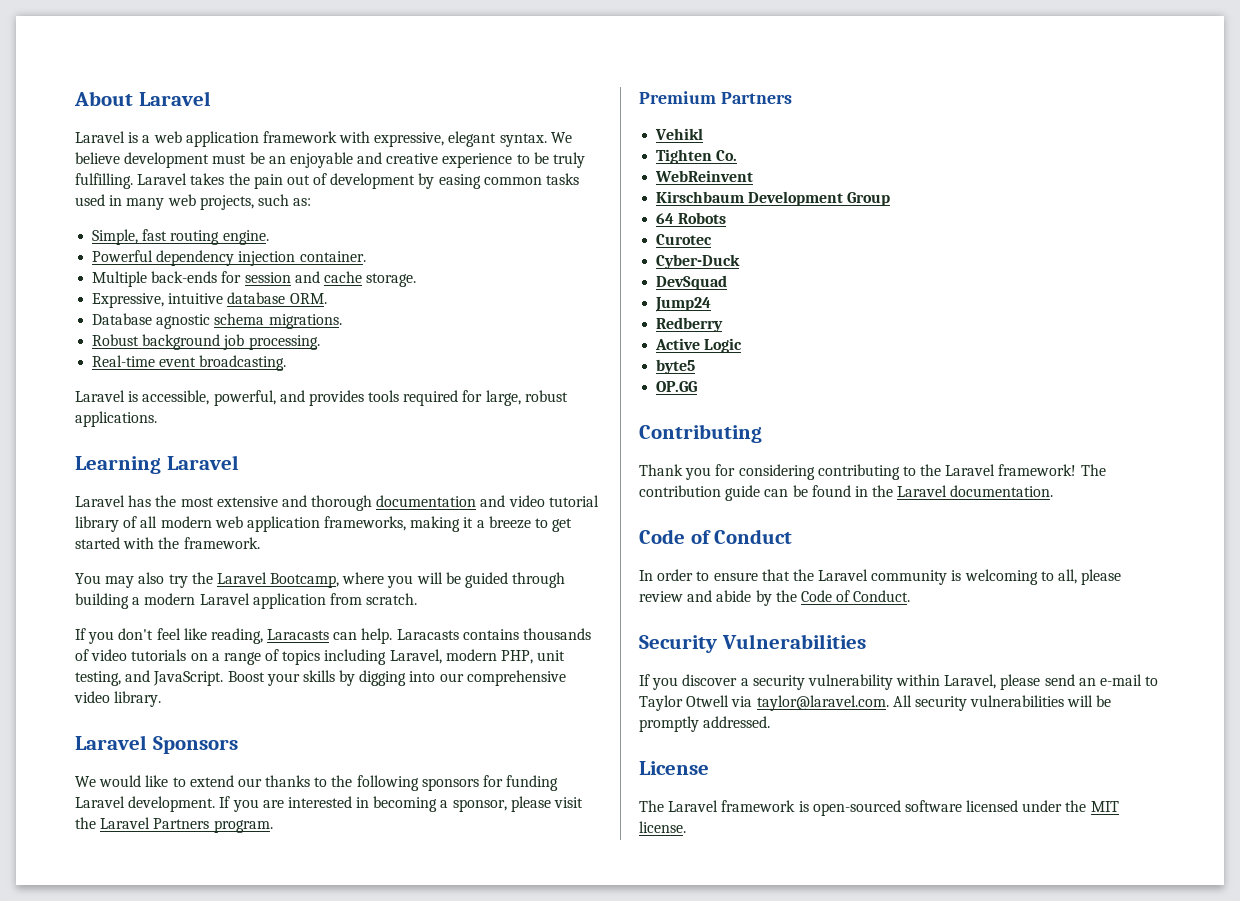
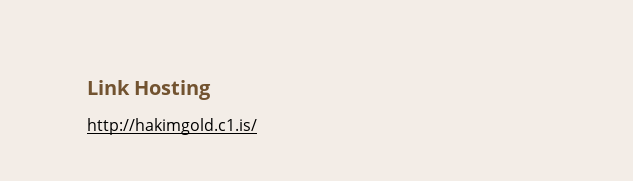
- About Laravel
- Laravel is a web application framework with expressive, elegant syntax. We believe development must be an enjoyable and creative experience to be truly fulfilling. Laravel takes the pain out of development by easing common tasks used in many web projects, such as:
- Simple, fast routing engine.
- Powerful dependency injection container.
- Multiple back-ends for session and cache storage.
- Expressive, intuitive database ORM.
- Database agnostic schema migrations.
- Robust background job processing.
- Real-time event broadcasting.
- Laravel is accessible, powerful, and provides tools required for large, robust applications.
- Learning Laravel
- Laravel has the most extensive and thorough documentation and video tutorial library of all modern web application frameworks, making it a breeze to get started with the framework.
- You may also try the Laravel Bootcamp, where you will be guided through building a modern Laravel application from scratch.
- If you don't feel like reading, Laracasts can help. Laracasts contains thousands of video tutorials on a range of topics including Laravel, modern PHP, unit testing, and JavaScript. Boost your skills by digging into our comprehensive video library.
- Laravel Sponsors
- We would like to extend our thanks to the following sponsors for funding Laravel development. If you are interested in becoming a sponsor, please visit the Laravel Partners program.
- Premium Partners
- Vehikl
- Tighten Co.
- WebReinvent
- Kirschbaum Development Group
- 64 Robots
- Curotec
- Cyber-Duck
- DevSquad
- Jump24
- Redberry
- Active Logic
- byte5
- OP.GG
- Contributing
- Thank you for considering contributing to the Laravel framework! The contribution guide can be found in the Laravel documentation.
- Code of Conduct
- In order to ensure that the Laravel community is welcoming to all, please review and abide by the Code of Conduct.
- Security Vulnerabilities
- If you discover a security vulnerability within Laravel, please send an e-mail to Taylor Otwell via taylor@laravel.com. All security vulnerabilities will be promptly addressed.
- License
- The Laravel framework is open-sourced software licensed under the MIT license.
+ Link Hosting
+ http://hakimgold.c1.is/

